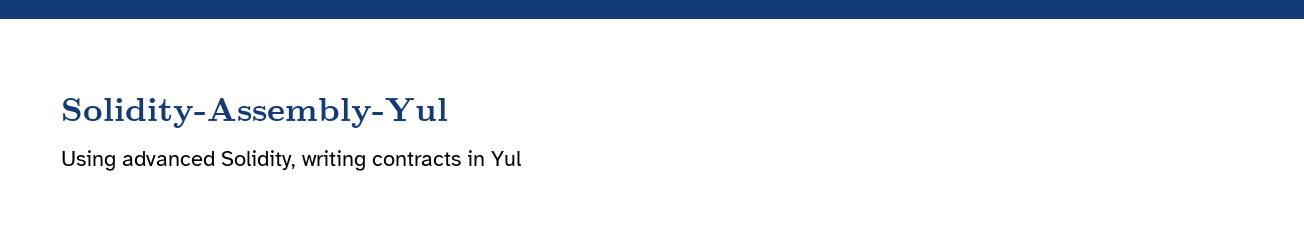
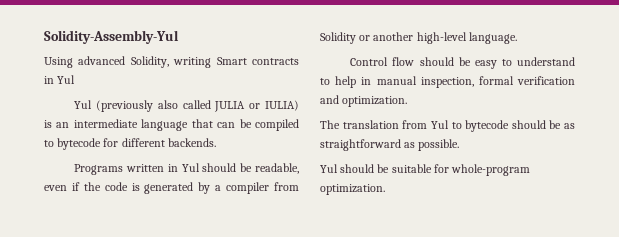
- Using advanced Solidity, writing contracts in Yul
+ Using advanced Solidity, writing Smart contracts in Yul
+ Yul (previously also called JULIA or IULIA) is an intermediate language that can be compiled to bytecode for different backends.
+ Programs written in Yul should be readable, even if the code is generated by a compiler from Solidity or another high-level language.
+ Control flow should be easy to understand to help in manual inspection, formal verification and optimization.
+ The translation from Yul to bytecode should be as straightforward as possible.
+ Yul should be suitable for whole-program optimization.

